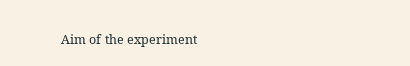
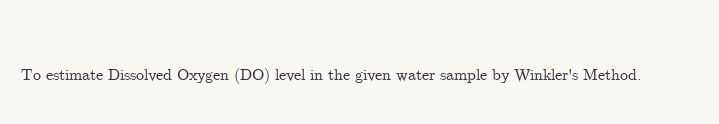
- Aim of the experiment
+ To estimate Dissolved Oxygen (DO) level in the given water sample by Winkler's Method.

